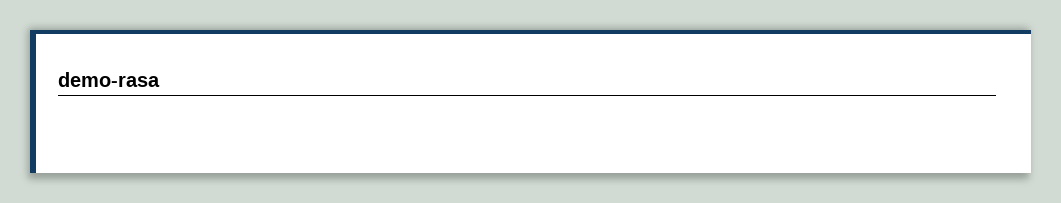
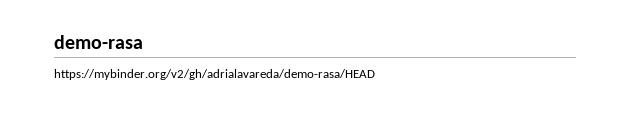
+ https://mybinder.org/v2/gh/adrialavareda/demo-rasa/HEAD

